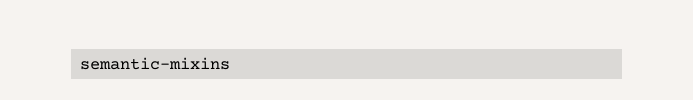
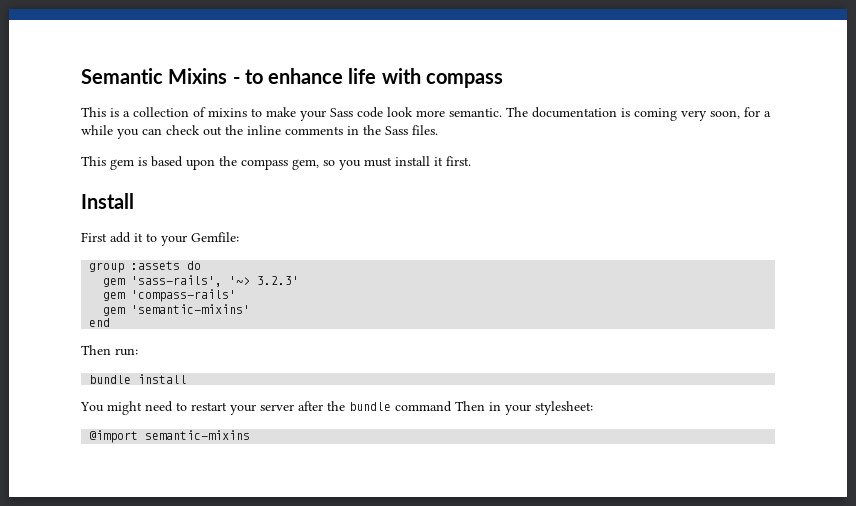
- semantic-mixins
+ Semantic Mixins - to enhance life with compass
+ This is a collection of mixins to make your Sass code look more semantic. The documentation is coming very soon, for a while you can check out the inline comments in the Sass files.
+ This gem is based upon the compass gem, so you must install it first.
+ Install
+ First add it to your Gemfile:
+ group :assets do
+ gem 'sass-rails', '~> 3.2.3'
+ gem 'compass-rails'
+ gem 'semantic-mixins'
+ end
+ Then run:
+ bundle install
+ You might need to restart your server after the bundle command Then in your stylesheet:
+ @import semantic-mixins

